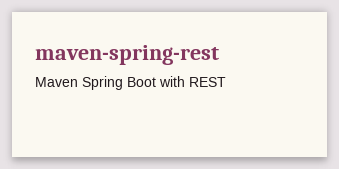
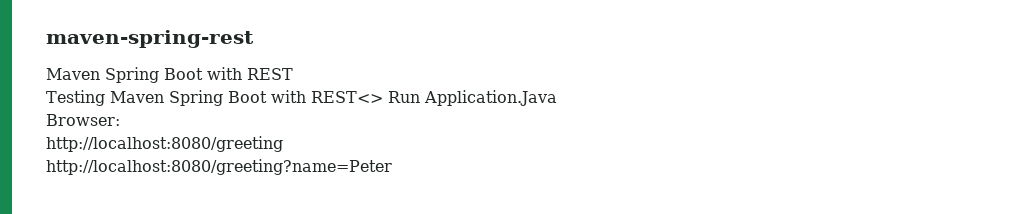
+ Testing Maven Spring Boot with REST<> Run Application.Java
+ Browser:
+ http://localhost:8080/greeting
+ http://localhost:8080/greeting?name=Peter

